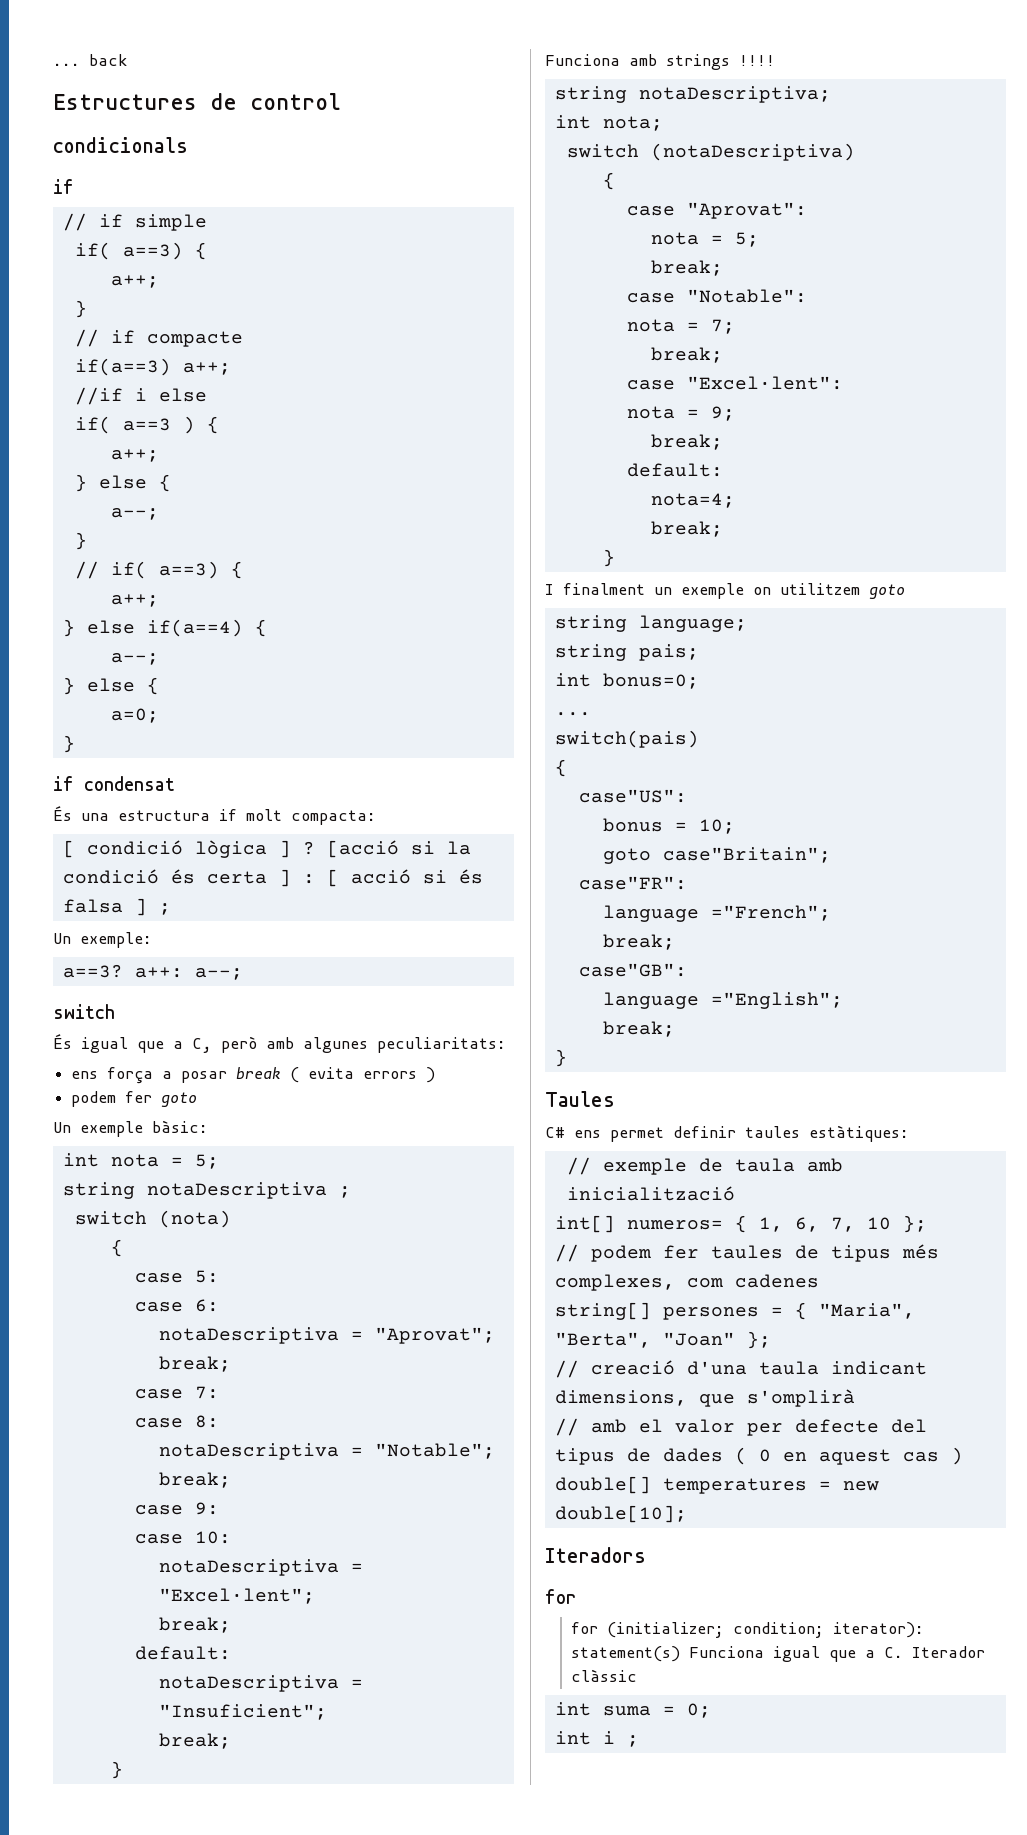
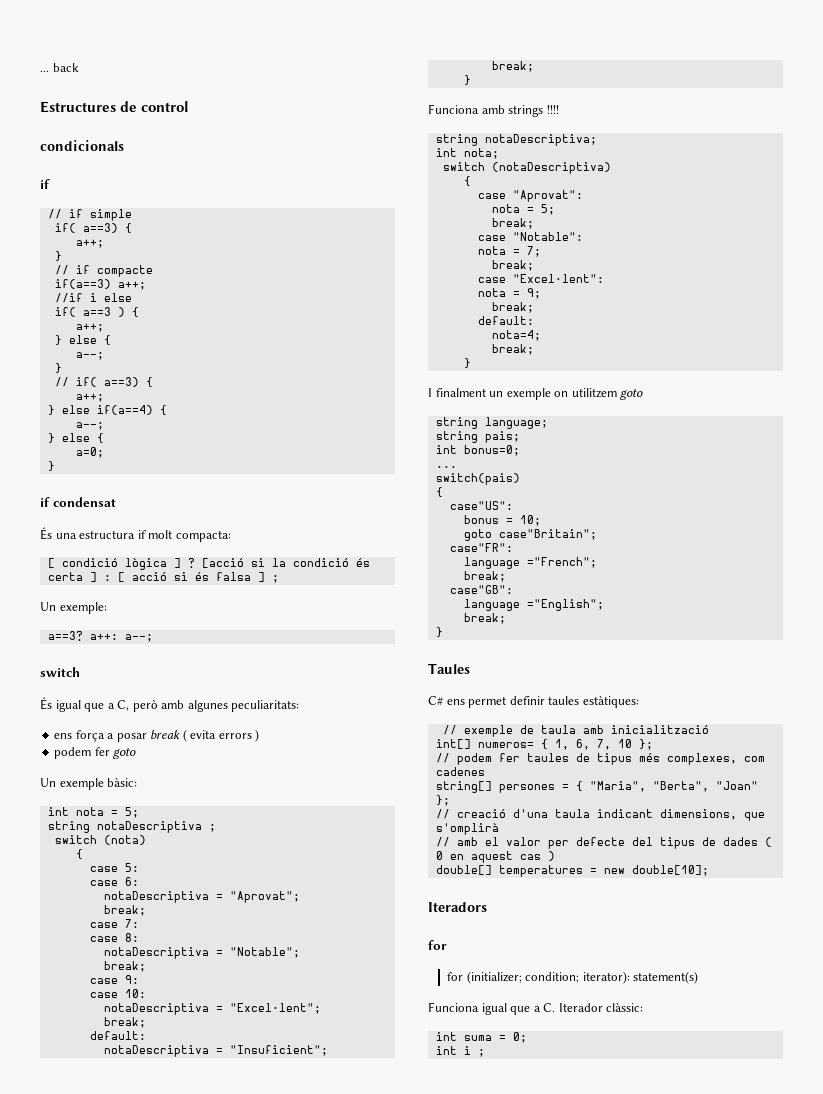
- for (initializer; condition; iterator): statement(s) Funciona igual que a C. Iterador clàssic
+ for (initializer; condition; iterator): statement(s)
+ Funciona igual que a C. Iterador clàssic:

